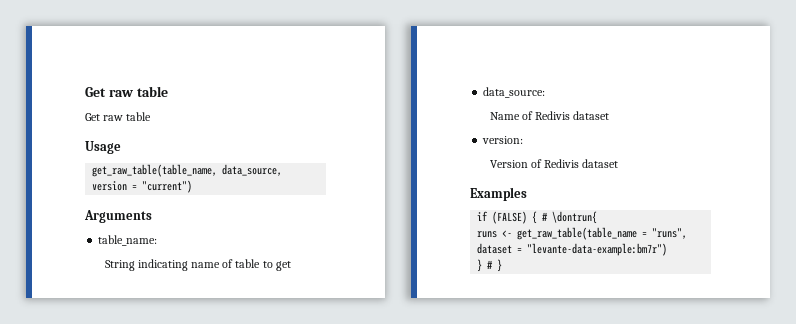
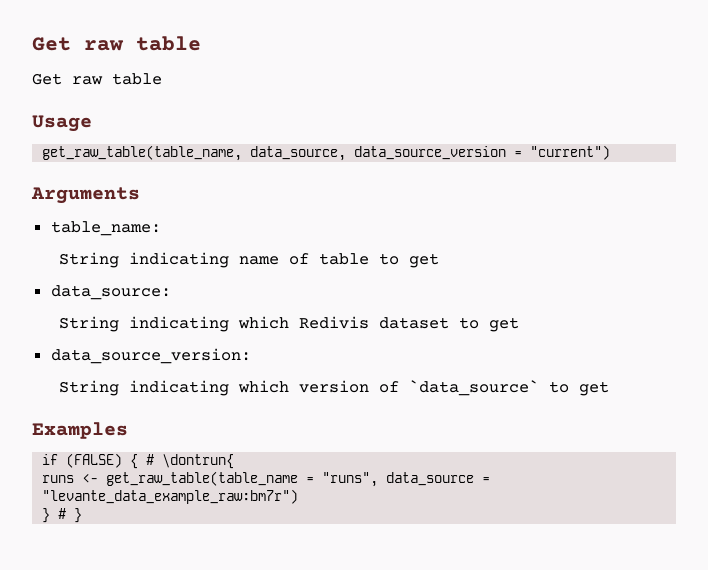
- get_raw_table(table_name, data_source, version = "current")
+ get_raw_table(table_name, data_source, data_source_version = "current")
- Name of Redivis dataset
- version:
- Version of Redivis dataset
+ String indicating which Redivis dataset to get
+ data_source_version:
+ String indicating which version of `data_source` to get
- runs <- get_raw_table(table_name = "runs", dataset = "levante-data-example:bm7r")
+ runs <- get_raw_table(table_name = "runs", data_source = "levante_data_example_raw:bm7r")

